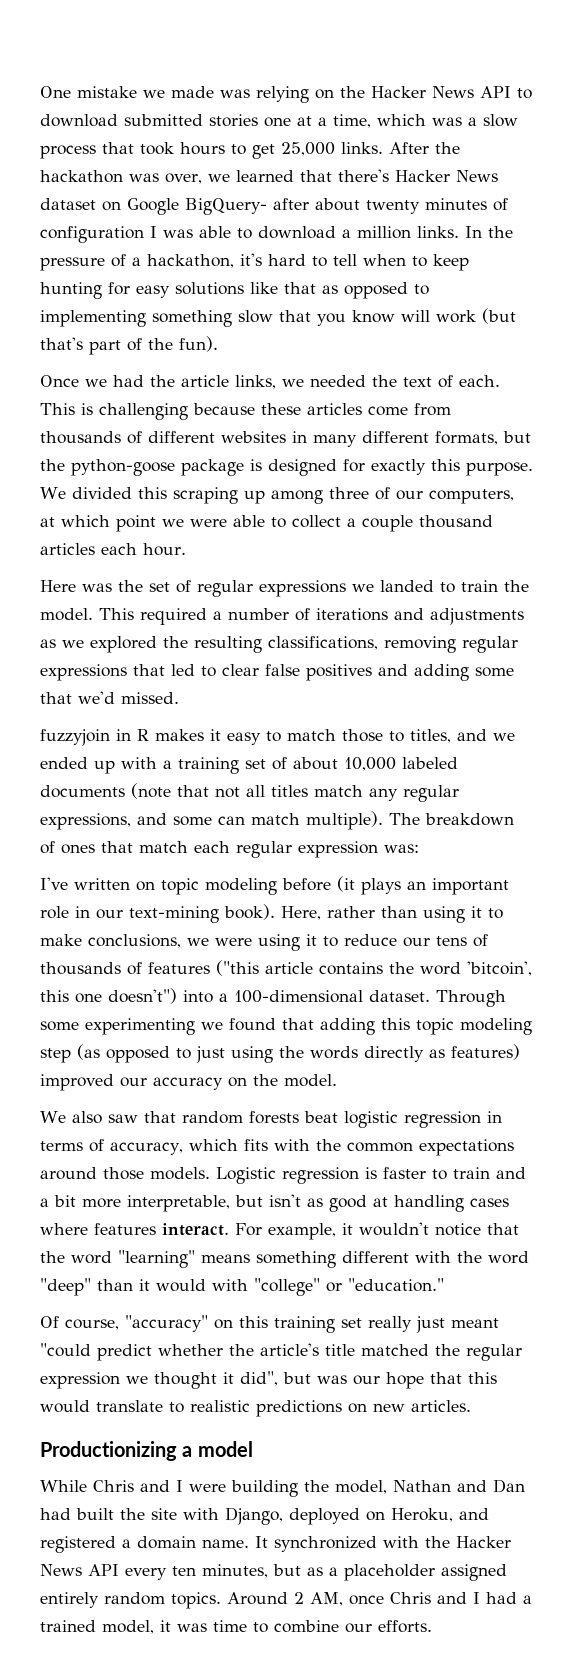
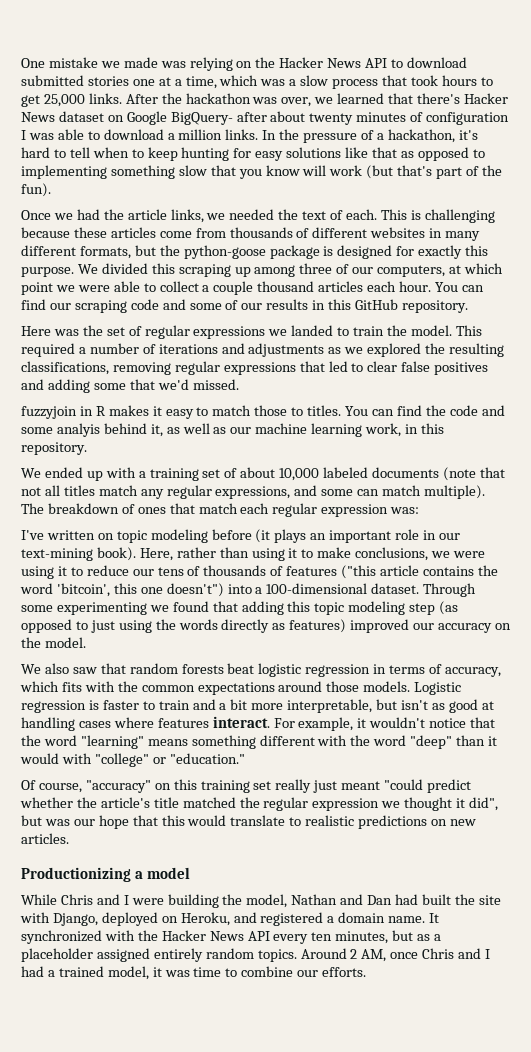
+ You can find our scraping code and some of our results in this GitHub repository.
- fuzzyjoin in R makes it easy to match those to titles, and we ended up with a training set of about 10,000 labeled documents (note that not all titles match any regular expressions, and some can match multiple).
+ fuzzyjoin in R makes it easy to match those to titles. You can find the code and some analyis behind it, as well as our machine learning work, in this repository.
+ We ended up with a training set of about 10,000 labeled documents (note that not all titles match any regular expressions, and some can match multiple).

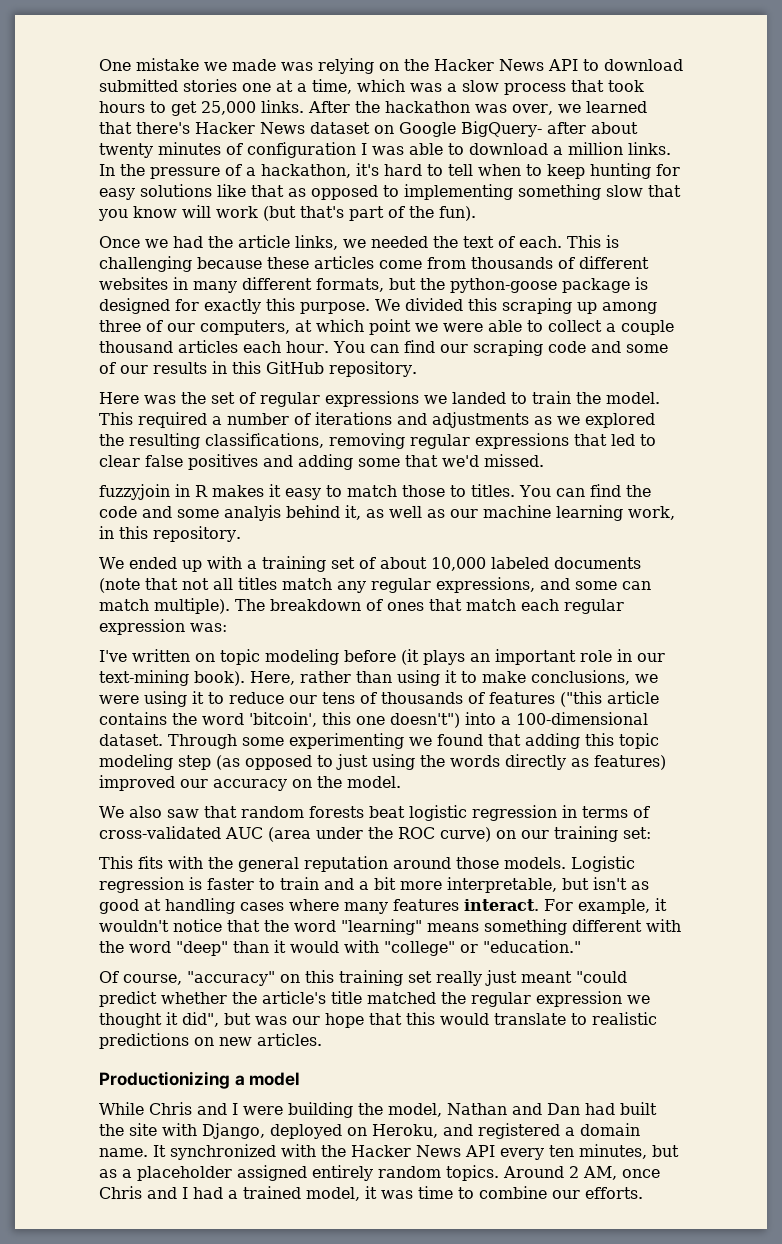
- We also saw that random forests beat logistic regression in terms of accuracy, which fits with the common expectations around those models.
+ We also saw that random forests beat logistic regression in terms of cross-validated AUC (area under the ROC curve) on our training set:
+ This fits with the general reputation around those models.
- Logistic regression is faster to train and a bit more interpretable, but isn't as good at handling cases where features interact.
+ Logistic regression is faster to train and a bit more interpretable, but isn't as good at handling cases where many features interact.

